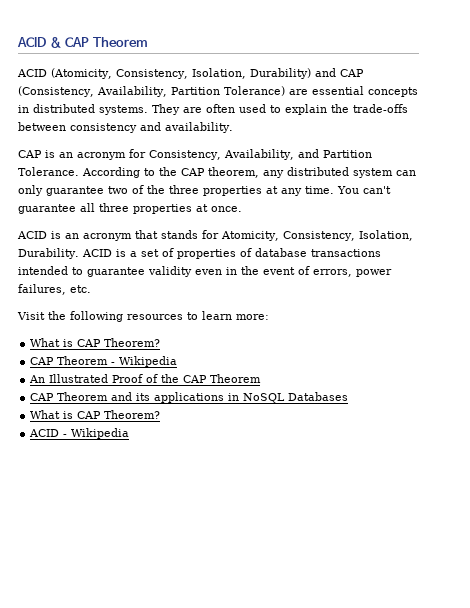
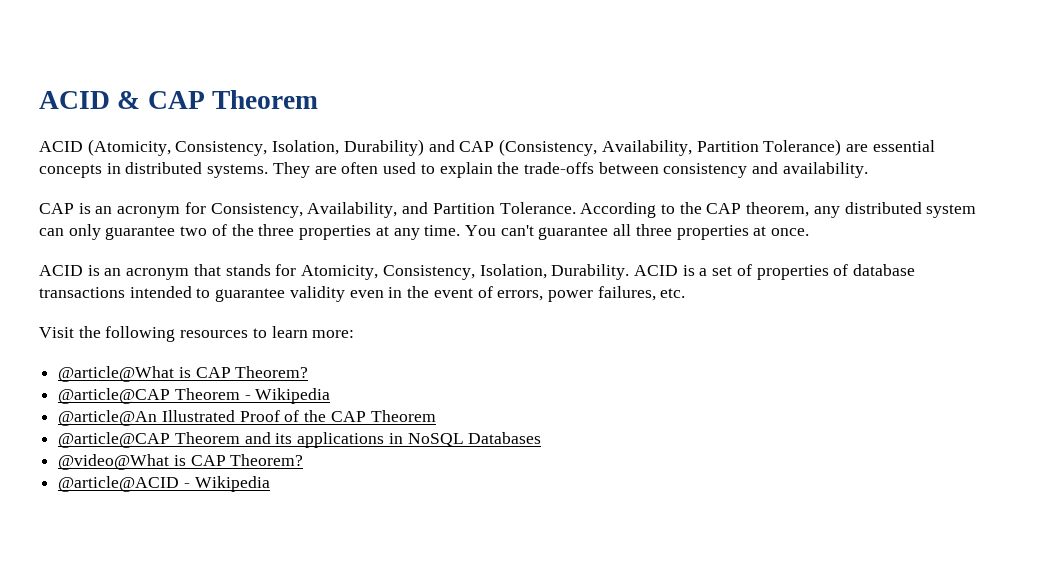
  Visit the following resources to learn more:
- What is CAP Theorem?
- CAP Theorem - Wikipedia
+ @article@What is CAP Theorem?
+ @article@CAP Theorem - Wikipedia
- An Illustrated Proof of the CAP Theorem
+ @article@An Illustrated Proof of the CAP Theorem
- CAP Theorem and its applications in NoSQL Databases
- What is CAP Theorem?
- ACID - Wikipedia
+ @article@CAP Theorem and its applications in NoSQL Databases
+ @video@What is CAP Theorem?
+ @article@ACID - Wikipedia

